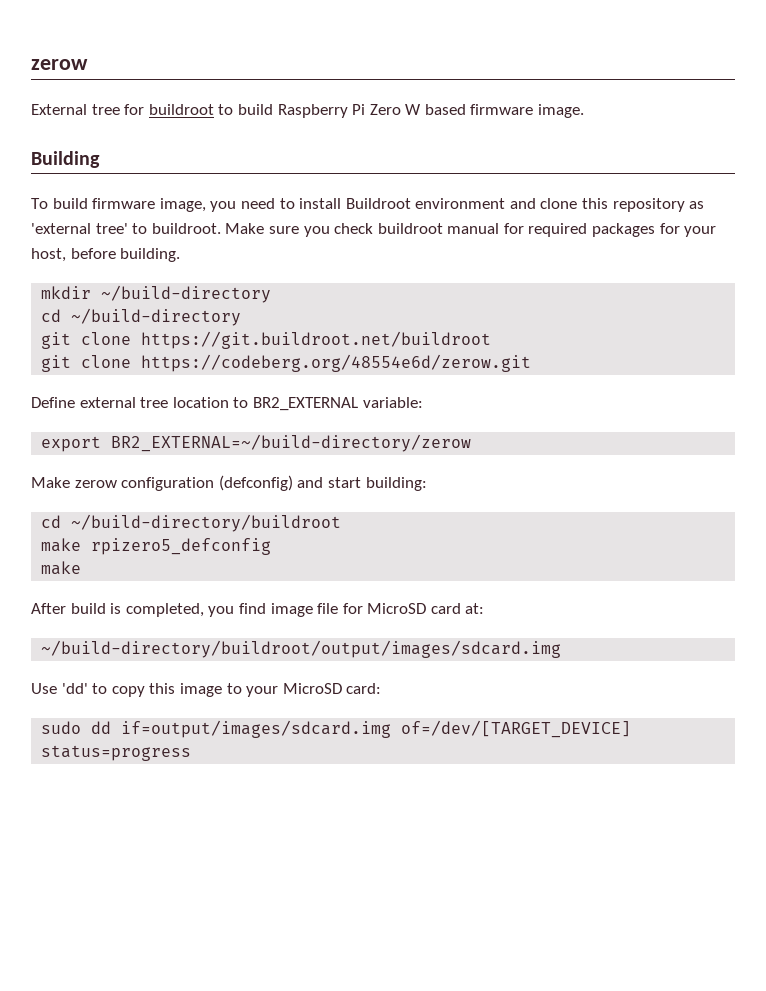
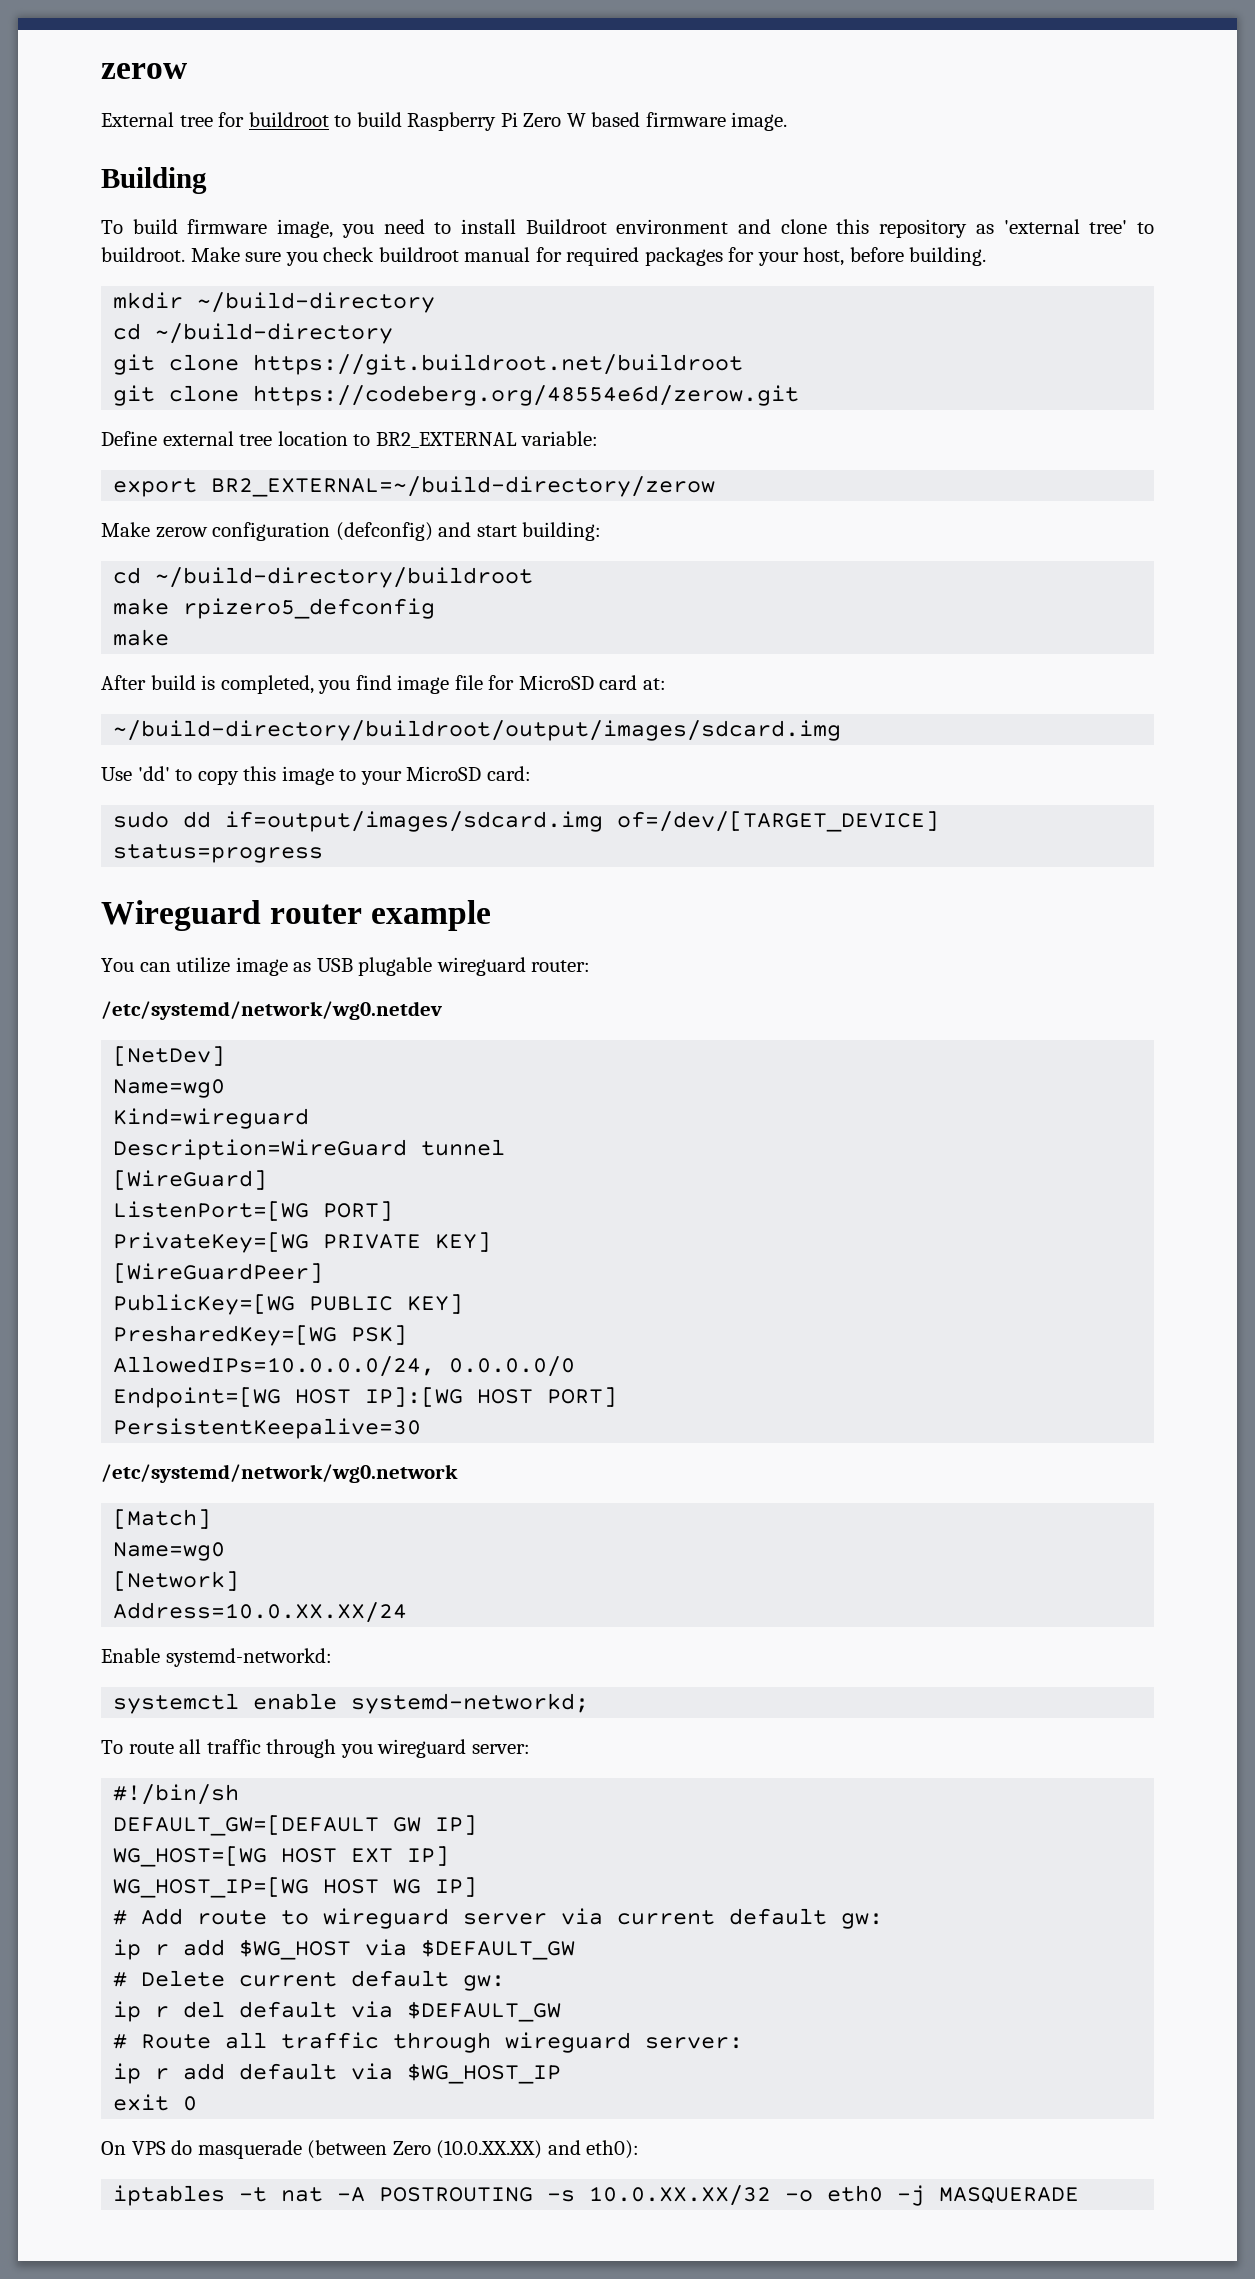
+ Wireguard router example
+ You can utilize image as USB plugable wireguard router:
+ /etc/systemd/network/wg0.netdev
+ [NetDev]
+ Name=wg0
+ Kind=wireguard
+ Description=WireGuard tunnel
+ [WireGuard]
+ ListenPort=[WG PORT]
+ PrivateKey=[WG PRIVATE KEY]
+ [WireGuardPeer]
+ PublicKey=[WG PUBLIC KEY]
+ PresharedKey=[WG PSK]
+ AllowedIPs=10.0.0.0/24, 0.0.0.0/0
+ Endpoint=[WG HOST IP]:[WG HOST PORT]
+ PersistentKeepalive=30
+ /etc/systemd/network/wg0.network
+ [Match]
+ Name=wg0
+ [Network]
+ Address=10.0.XX.XX/24
+ Enable systemd-networkd:
+ systemctl enable systemd-networkd;
+ To route all traffic through you wireguard server:
+ #!/bin/sh
+ DEFAULT_GW=[DEFAULT GW IP]
+ WG_HOST=[WG HOST EXT IP]
+ WG_HOST_IP=[WG HOST WG IP]
+ # Add route to wireguard server via current default gw:
+ ip r add $WG_HOST via $DEFAULT_GW
+ # Delete current default gw:
+ ip r del default via $DEFAULT_GW
+ # Route all traffic through wireguard server:
+ ip r add default via $WG_HOST_IP
+ exit 0
+ On VPS do masquerade (between Zero (10.0.XX.XX) and eth0):
+ iptables -t nat -A POSTROUTING -s 10.0.XX.XX/32 -o eth0 -j MASQUERADE

